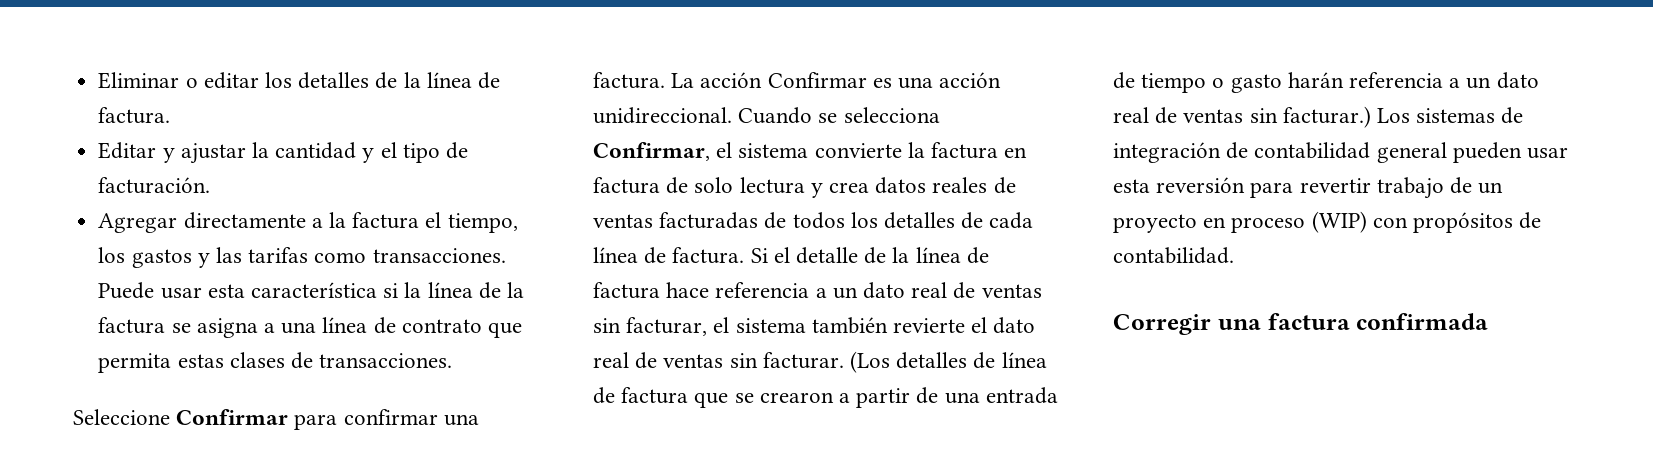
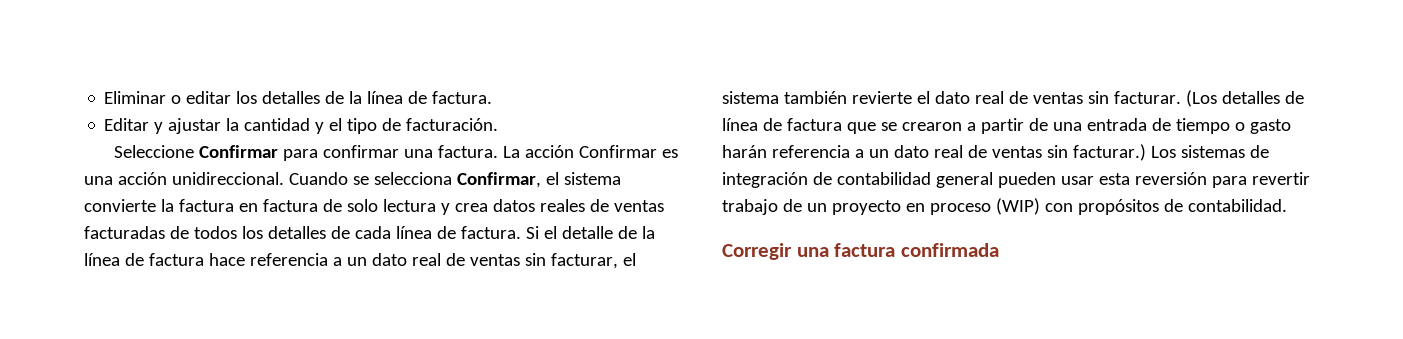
- Agregar directamente a la factura el tiempo, los gastos y las tarifas como transacciones. Puede usar esta característica si la línea de la factura se asigna a una línea de contrato que permita estas clases de transacciones.

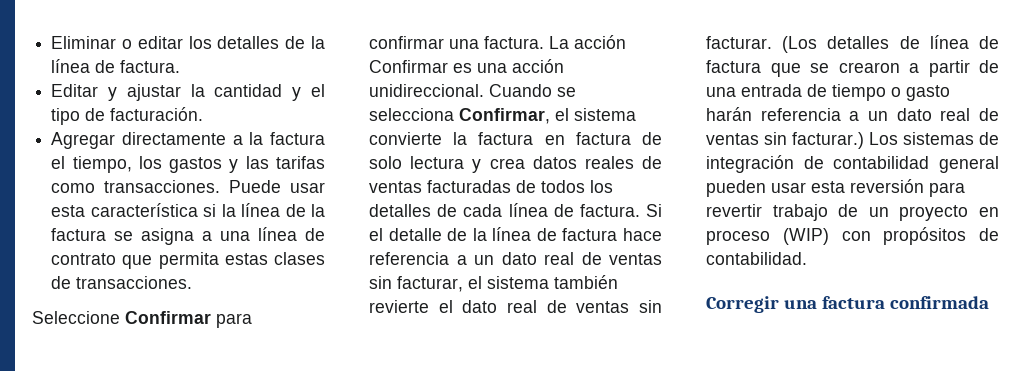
+ Agregar directamente a la factura el tiempo, los gastos y las tarifas como transacciones. Puede usar esta característica si la línea de la factura se asigna a una línea de contrato que permita estas clases de transacciones.

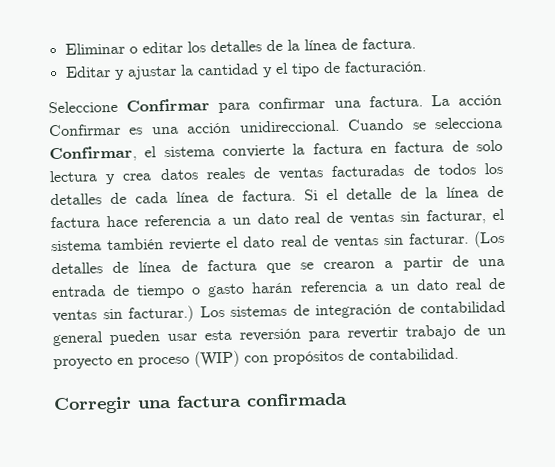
- Agregar directamente a la factura el tiempo, los gastos y las tarifas como transacciones. Puede usar esta característica si la línea de la factura se asigna a una línea de contrato que permita estas clases de transacciones.

